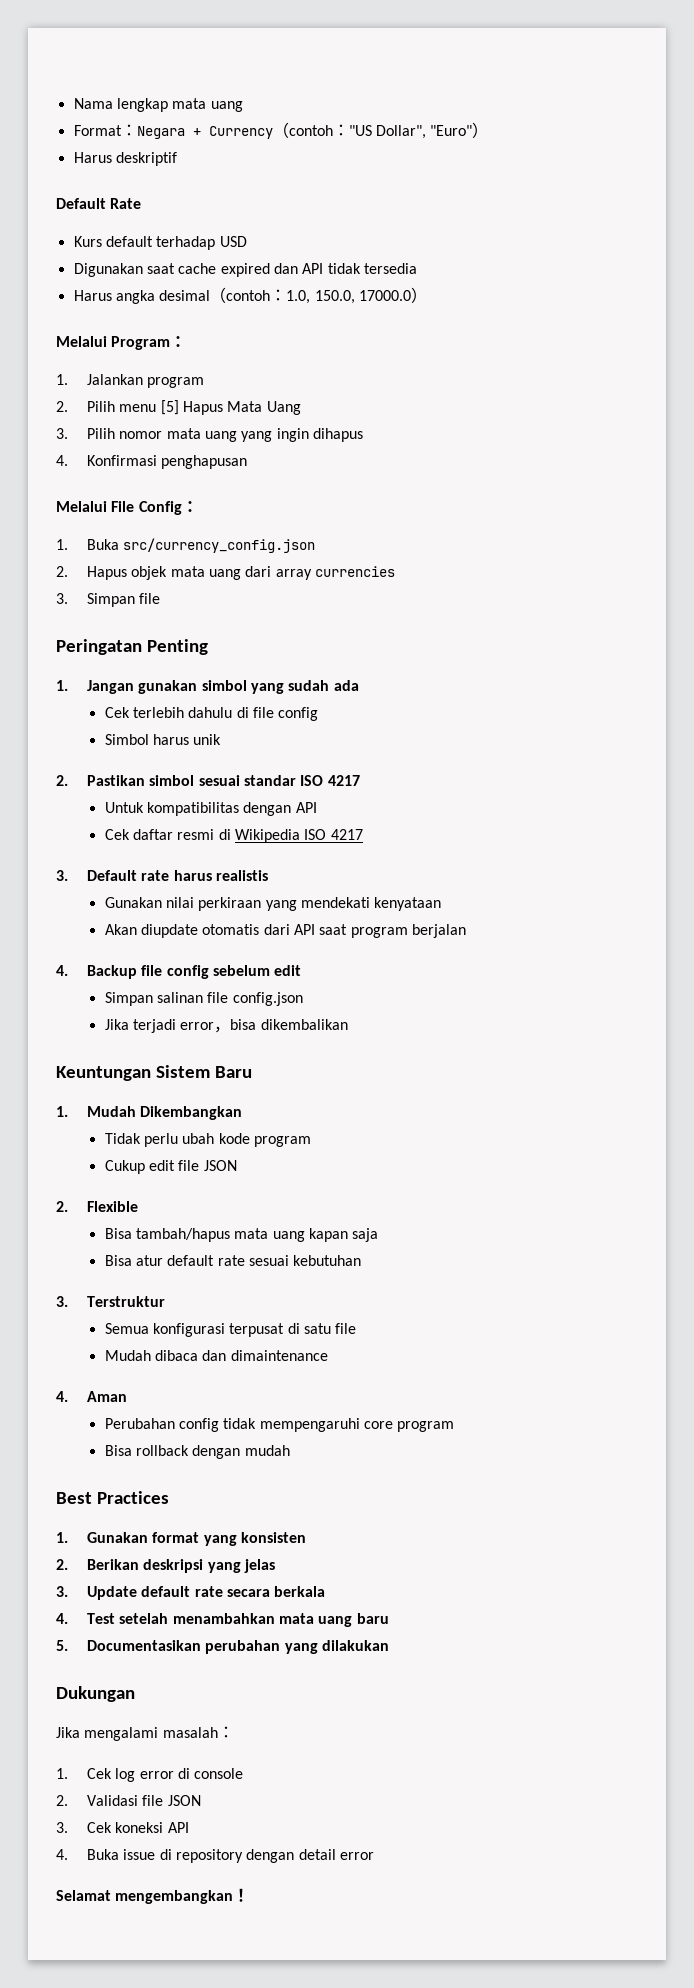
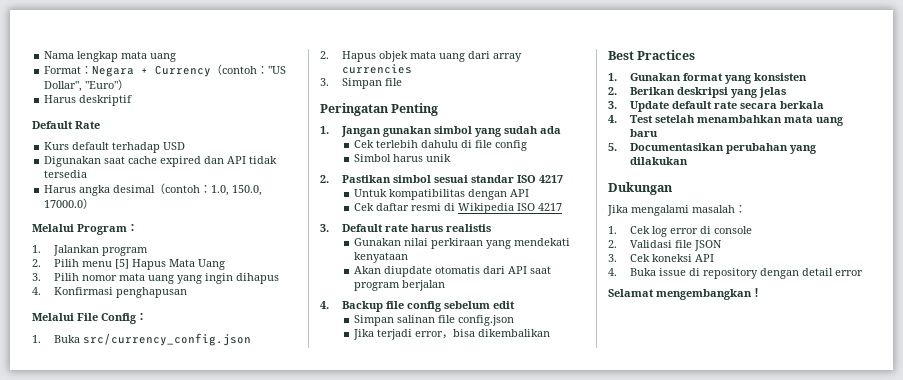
- Keuntungan Sistem Baru
- 1. Mudah Dikembangkan
- Tidak perlu ubah kode program
- Cukup edit file JSON
- 2. Flexible
- Bisa tambah/hapus mata uang kapan saja
- Bisa atur default rate sesuai kebutuhan
- 3. Terstruktur
- Semua konfigurasi terpusat di satu file
- Mudah dibaca dan dimaintenance
- 4. Aman
- Perubahan config tidak mempengaruhi core program
- Bisa rollback dengan mudah

